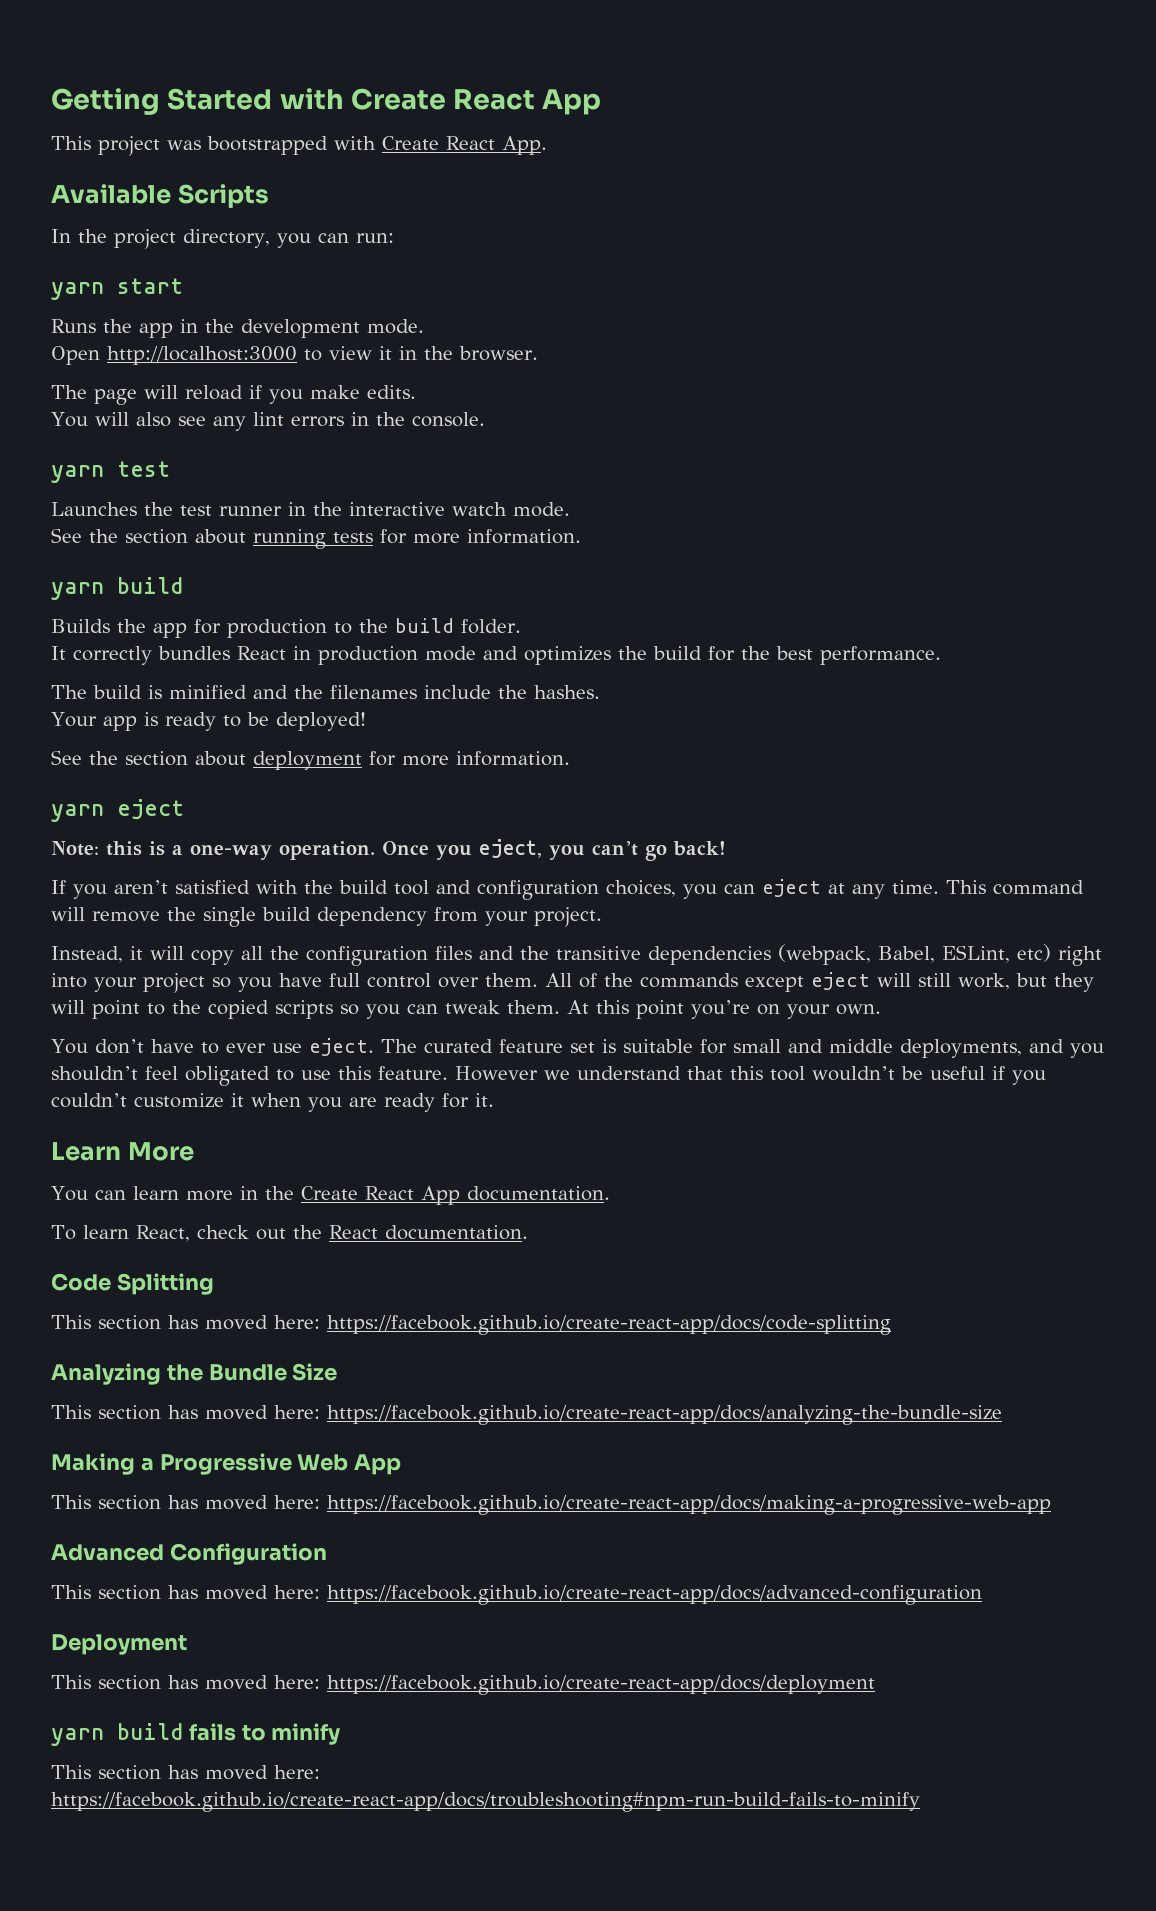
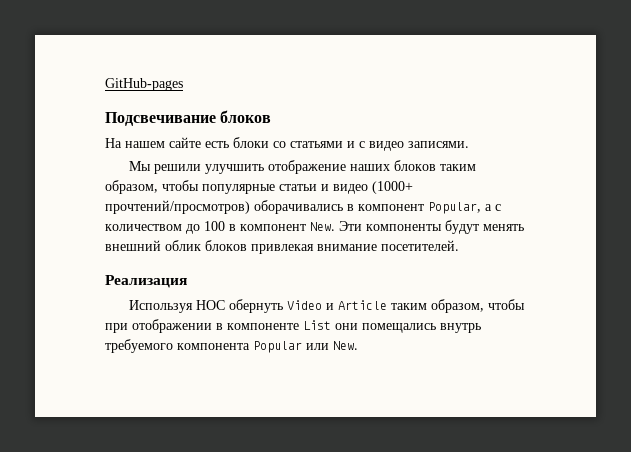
- Getting Started with Create React App
- This project was bootstrapped with Create React App.
- Available Scripts
- In the project directory, you can run:
- yarn start
- Runs the app in the development mode.
- Open http://localhost:3000 to view it in the browser.
- The page will reload if you make edits.
- You will also see any lint errors in the console.
- yarn test
- Launches the test runner in the interactive watch mode.
- See the section about running tests for more information.
- yarn build
- Builds the app for production to the build folder.
- It correctly bundles React in production mode and optimizes the build for the best performance.
- The build is minified and the filenames include the hashes.
- Your app is ready to be deployed!
- See the section about deployment for more information.
- yarn eject
- Note: this is a one-way operation. Once you eject, you can’t go back!
- If you aren’t satisfied with the build tool and configuration choices, you can eject at any time. This command will remove the single build dependency from your project.
- Instead, it will copy all the configuration files and the transitive dependencies (webpack, Babel, ESLint, etc) right into your project so you have full control over them. All of the commands except eject will still work, but they will point to the copied scripts so you can tweak them. At this point you’re on your own.
- You don’t have to ever use eject. The curated feature set is suitable for small and middle deployments, and you shouldn’t feel obligated to use this feature. However we understand that this tool wouldn’t be useful if you couldn’t customize it when you are ready for it.
- Learn More
- You can learn more in the Create React App documentation.
- To learn React, check out the React documentation.
- Code Splitting
- This section has moved here: https://facebook.github.io/create-react-app/docs/code-splitting
- Analyzing the Bundle Size
- This section has moved here: https://facebook.github.io/create-react-app/docs/analyzing-the-bundle-size
- Making a Progressive Web App
- This section has moved here: https://facebook.github.io/create-react-app/docs/making-a-progressive-web-app
- Advanced Configuration
- This section has moved here: https://facebook.github.io/create-react-app/docs/advanced-configuration
- Deployment
- This section has moved here: https://facebook.github.io/create-react-app/docs/deployment
- yarn build fails to minify
- This section has moved here: https://facebook.github.io/create-react-app/docs/troubleshooting#npm-run-build-fails-to-minify
+ GitHub-pages
+ Подсвечивание блоков
+ На нашем сайте есть блоки со статьями и с видео записями.
+ Мы решили улучшить отображение наших блоков таким образом, чтобы популярные статьи и видео (1000+ прочтений/просмотров) оборачивались в компонент Popular, а с количеством до 100 в компонент New. Эти компоненты будут менять внешний облик блоков привлекая внимание посетителей.
+ Реализация
+ Используя HOC обернуть Video и Article таким образом, чтобы при отображении в компоненте List они помещались внутрь требуемого компонента Popular или New.

